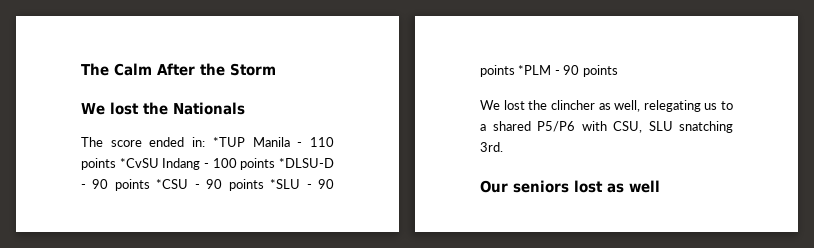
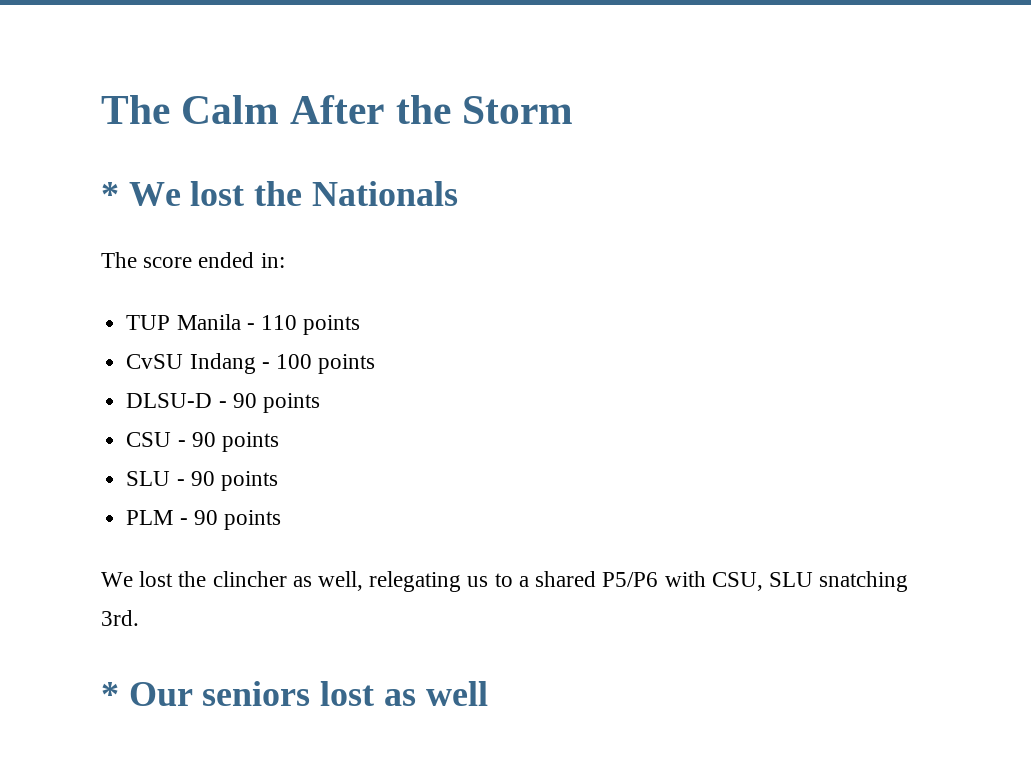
- We lost the Nationals
+ * We lost the Nationals
- The score ended in: *TUP Manila - 110 points *CvSU Indang - 100 points *DLSU-D - 90 points *CSU - 90 points *SLU - 90 points *PLM - 90 points
+ The score ended in:
+ TUP Manila - 110 points
+ CvSU Indang - 100 points
+ DLSU-D - 90 points
+ CSU - 90 points
+ SLU - 90 points
+ PLM - 90 points
- Our seniors lost as well
+ * Our seniors lost as well

